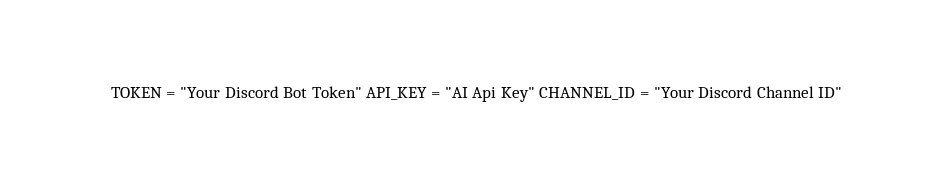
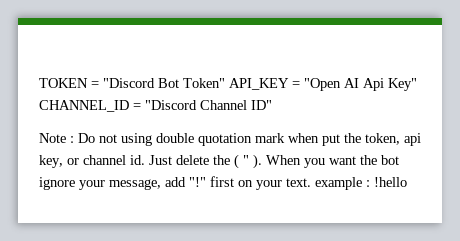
- TOKEN = "Your Discord Bot Token" API_KEY = "AI Api Key" CHANNEL_ID = "Your Discord Channel ID"
+ TOKEN = "Discord Bot Token" API_KEY = "Open AI Api Key" CHANNEL_ID = "Discord Channel ID"
+ Note : Do not using double quotation mark when put the token, api key, or channel id. Just delete the ( " ). When you want the bot ignore your message, add "!" first on your text. example : !hello

